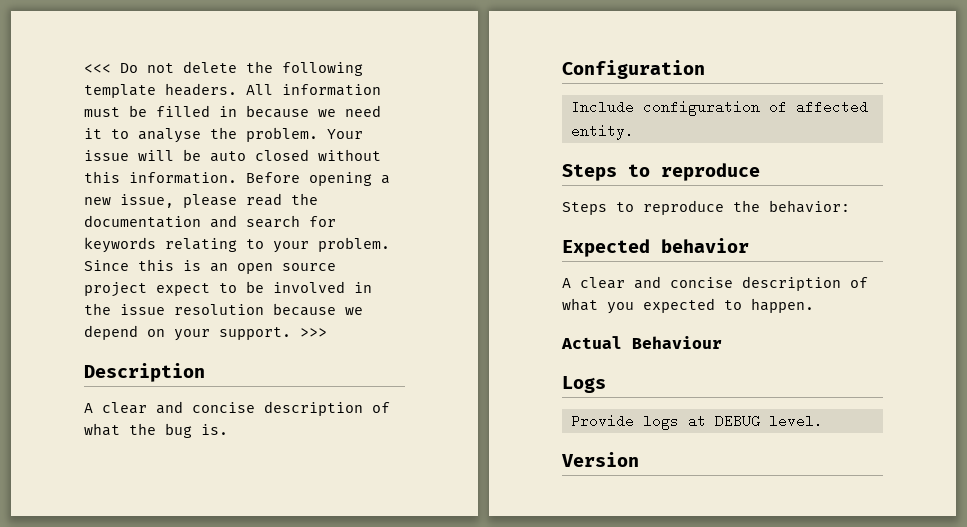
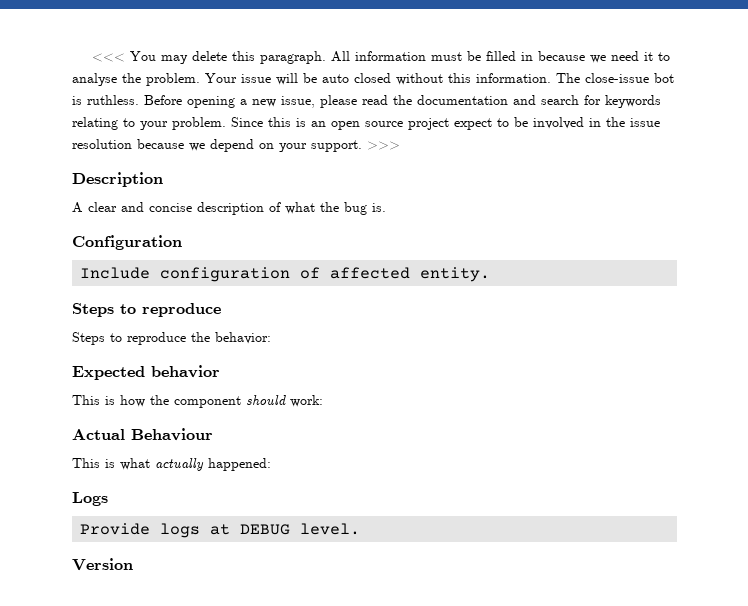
- <<< Do not delete the following template headers.
+ <<< You may delete this paragraph.
+ The close-issue bot is ruthless.
- A clear and concise description of what you expected to happen.
+ This is how the component should work:
  Actual Behaviour
+ This is what actually happened:

